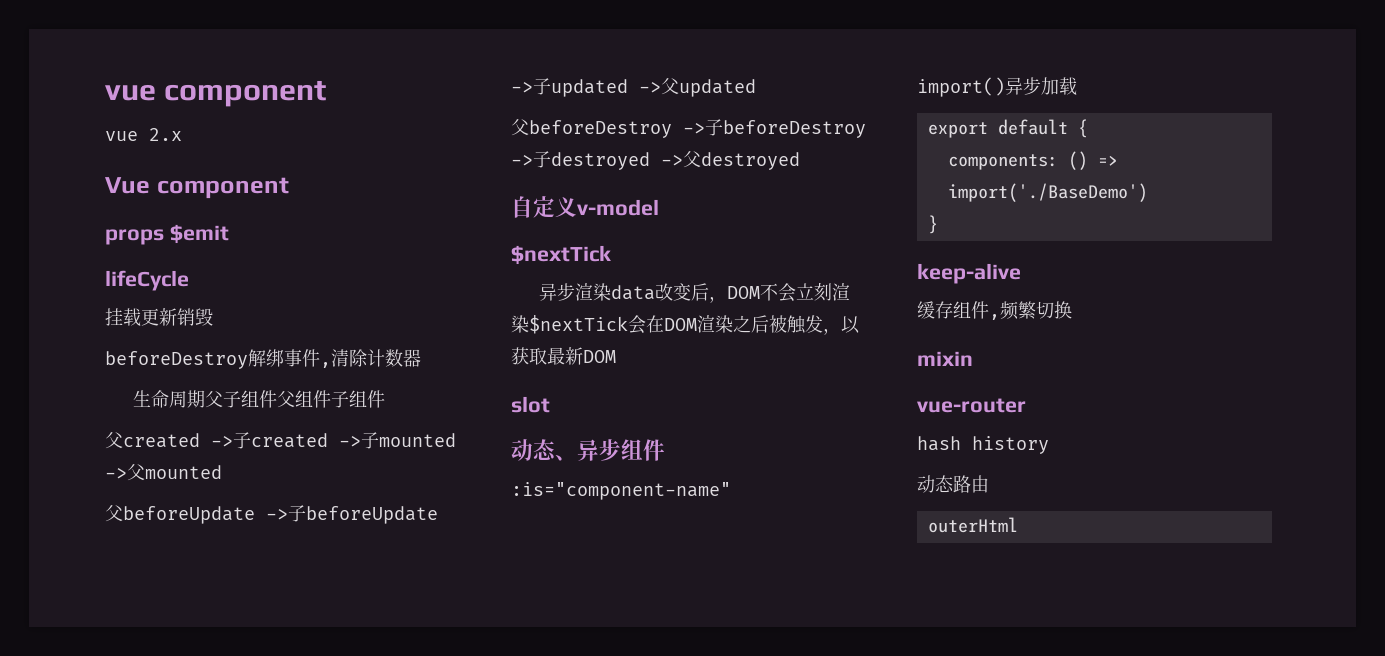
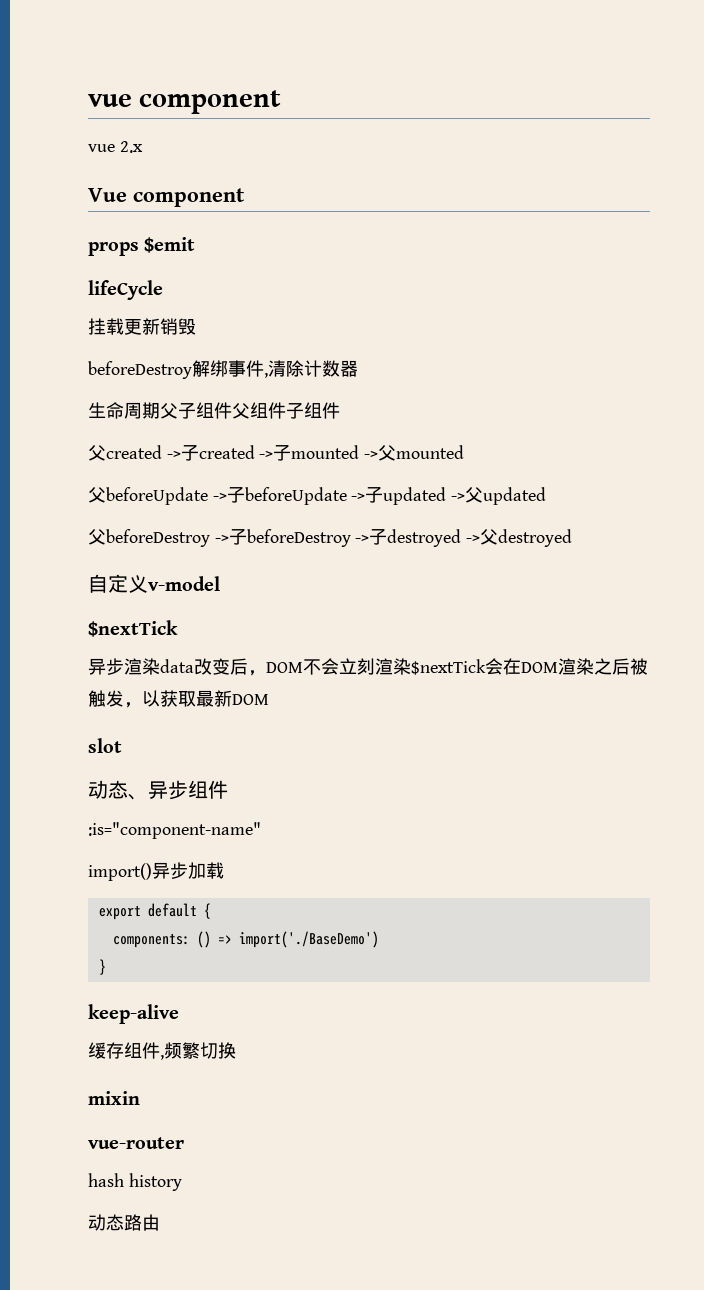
- outerHtml

